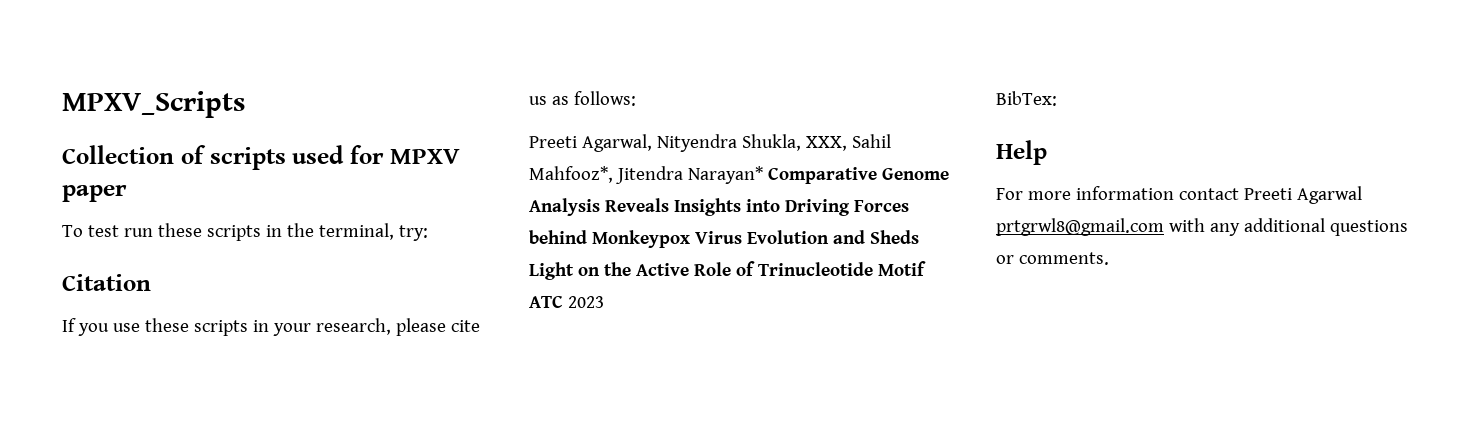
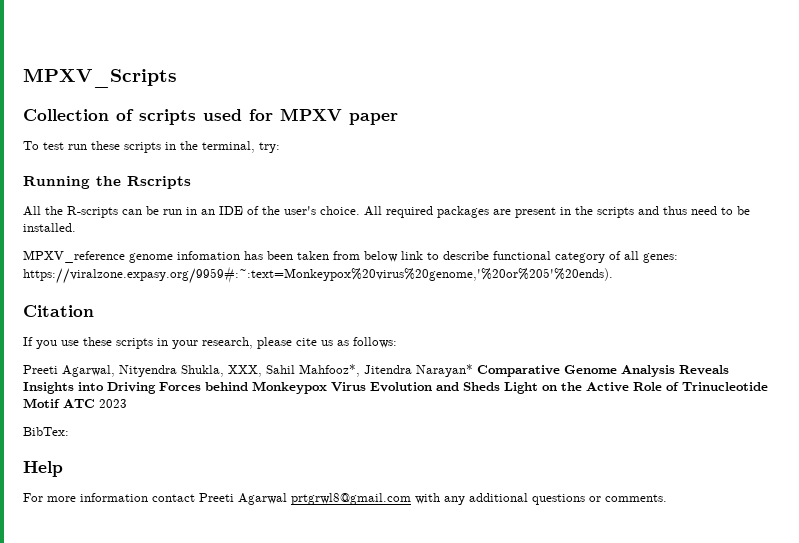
+ Running the Rscripts
+ All the R-scripts can be run in an IDE of the user's choice. All required packages are present in the scripts and thus need to be installed.
+ MPXV_reference genome infomation has been taken from below link to describe functional category of all genes: https://viralzone.expasy.org/9959#:~:text=Monkeypox%20virus%20genome,'%20or%205'%20ends).

